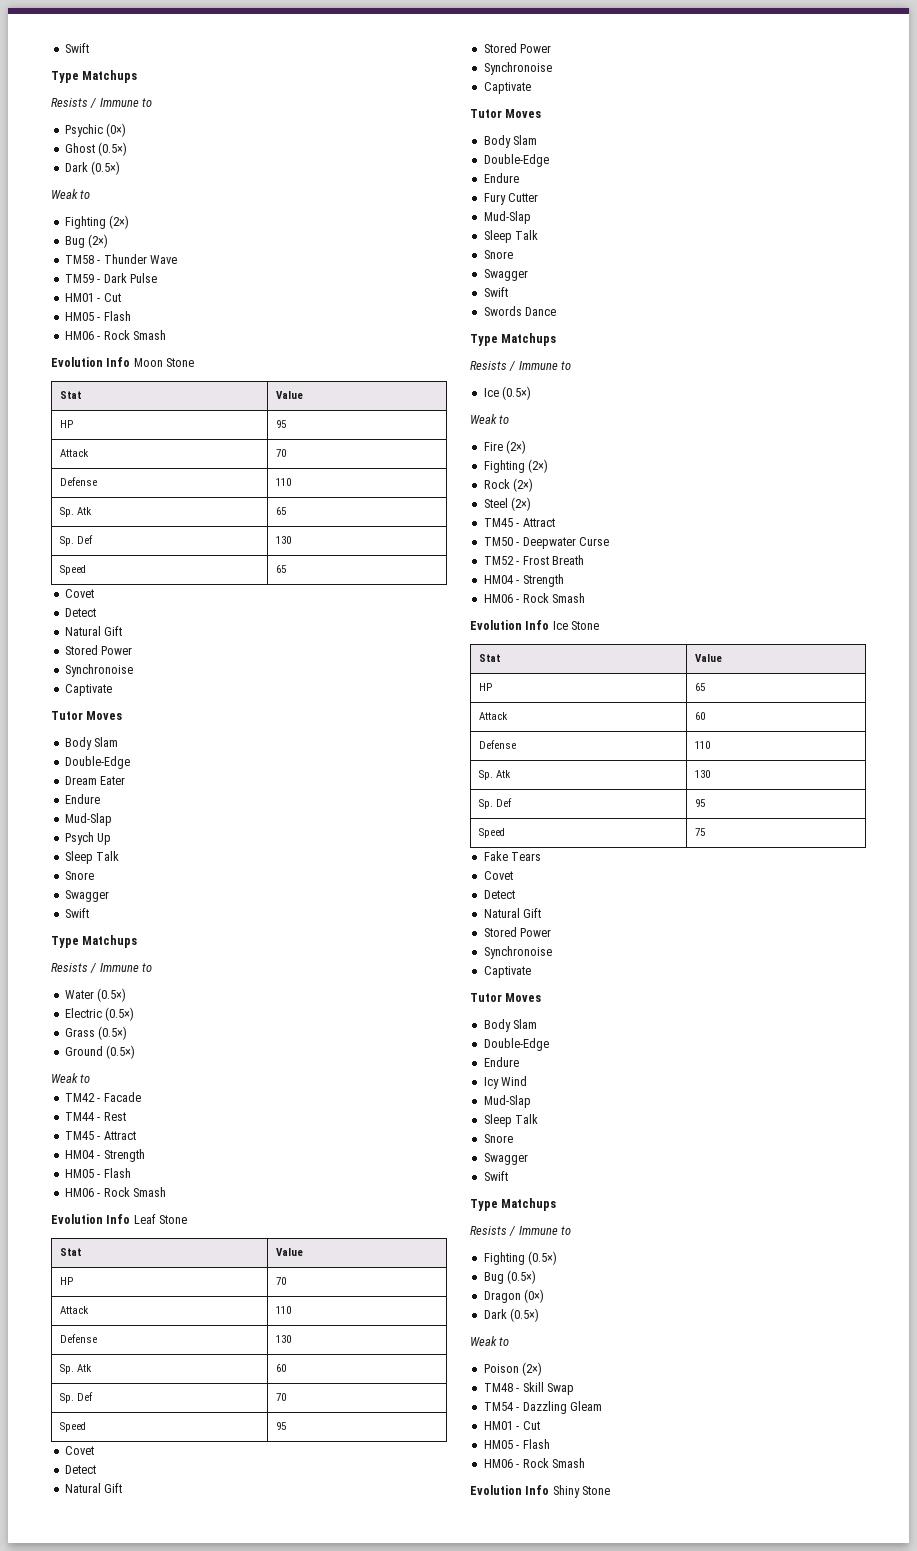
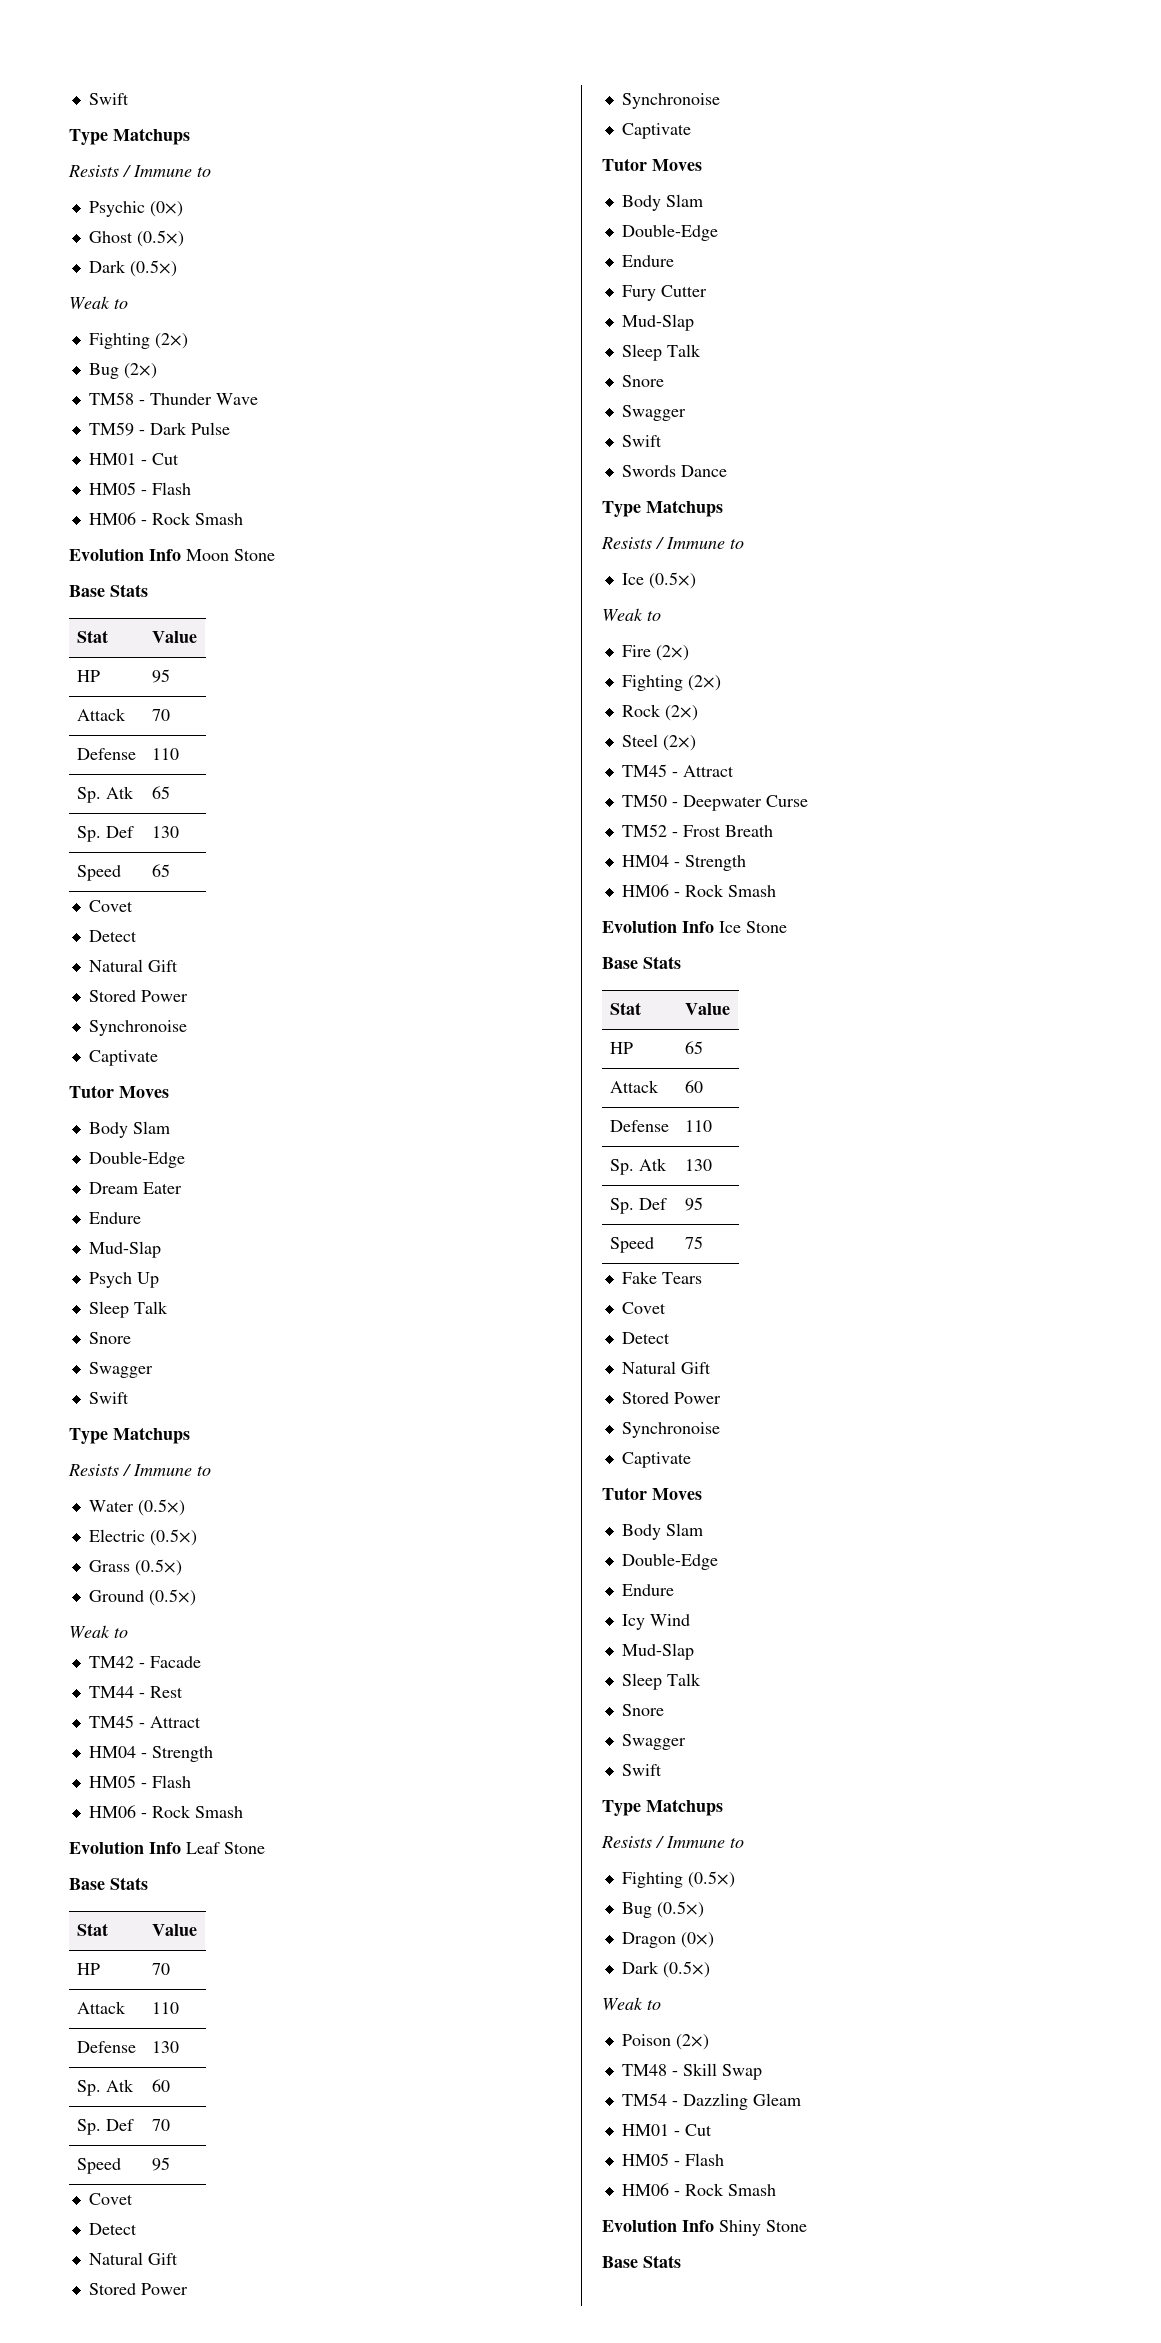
  Evolution Info Moon Stone
+ Base Stats
  Evolution Info Leaf Stone
+ Base Stats
  Evolution Info Ice Stone
+ Base Stats
  Evolution Info Shiny Stone
+ Base Stats

